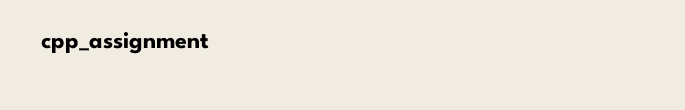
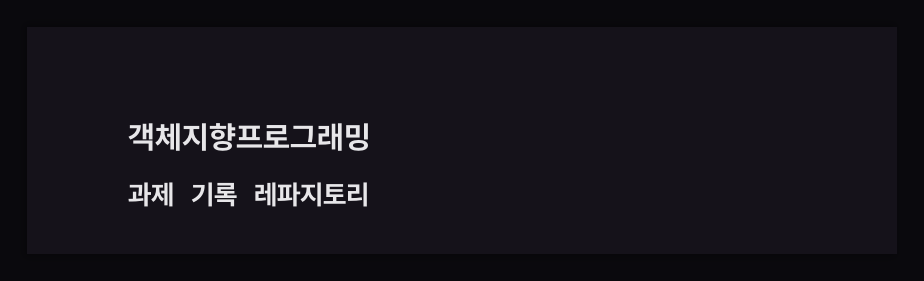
- cpp_assignment
+ 객체지향프로그래밍
+ 과제 기록 레파지토리

